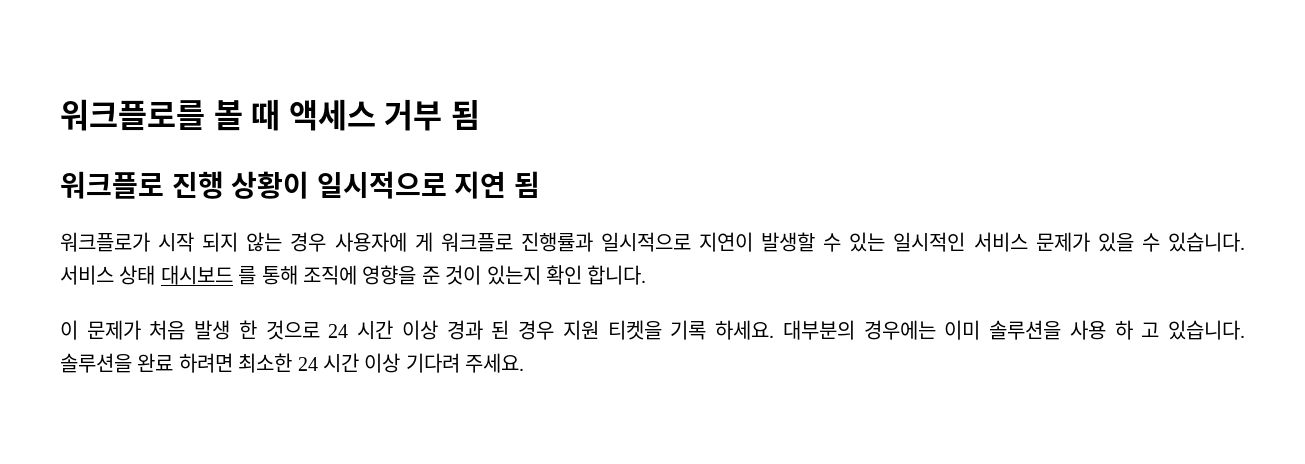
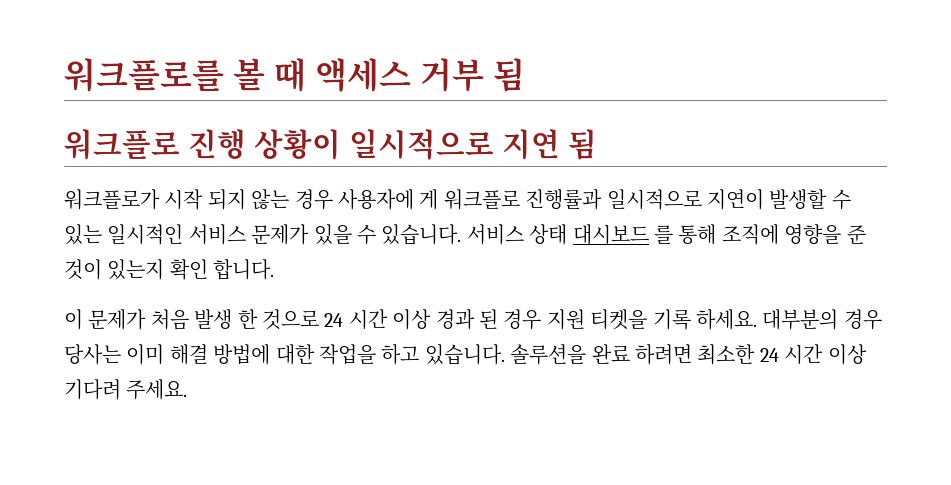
- 대부분의 경우에는 이미 솔루션을 사용 하 고 있습니다.
+ 대부분의 경우 당사는 이미 해결 방법에 대한 작업을 하고 있습니다.

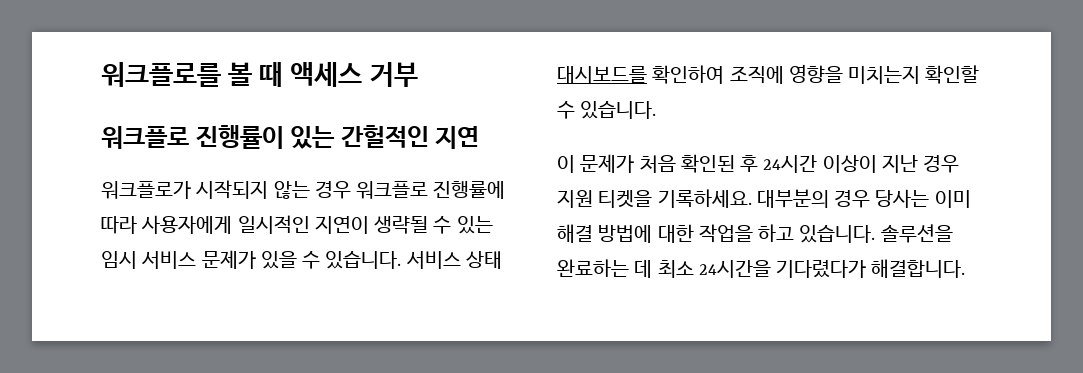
- 워크플로를 볼 때 액세스 거부 됨
- 워크플로 진행 상황이 일시적으로 지연 됨
+ 워크플로를 볼 때 액세스 거부
+ 워크플로 진행률이 있는 간헐적인 지연
- 워크플로가 시작 되지 않는 경우 사용자에 게 워크플로 진행률과 일시적으로 지연이 발생할 수 있는 일시적인 서비스 문제가 있을 수 있습니다.
+ 워크플로가 시작되지 않는 경우 워크플로 진행률에 따라 사용자에게 일시적인 지연이 생략될 수 있는 임시 서비스 문제가 있을 수 있습니다.
- 서비스 상태 대시보드 를 통해 조직에 영향을 준 것이 있는지 확인 합니다.
- 이 문제가 처음 발생 한 것으로 24 시간 이상 경과 된 경우 지원 티켓을 기록 하세요.
+ 서비스 상태 대시보드를 확인하여 조직에 영향을 미치는지 확인할 수 있습니다.
+ 이 문제가 처음 확인된 후 24시간 이상이 지난 경우 지원 티켓을 기록하세요.
- 솔루션을 완료 하려면 최소한 24 시간 이상 기다려 주세요.
+ 솔루션을 완료하는 데 최소 24시간을 기다렸다가 해결합니다.

